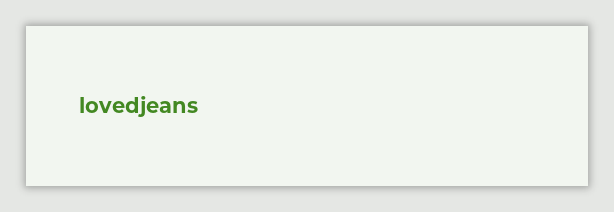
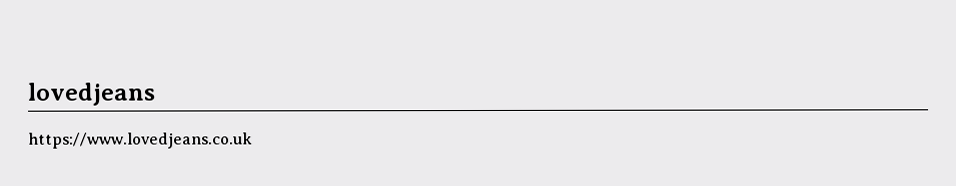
+ https://www.lovedjeans.co.uk

